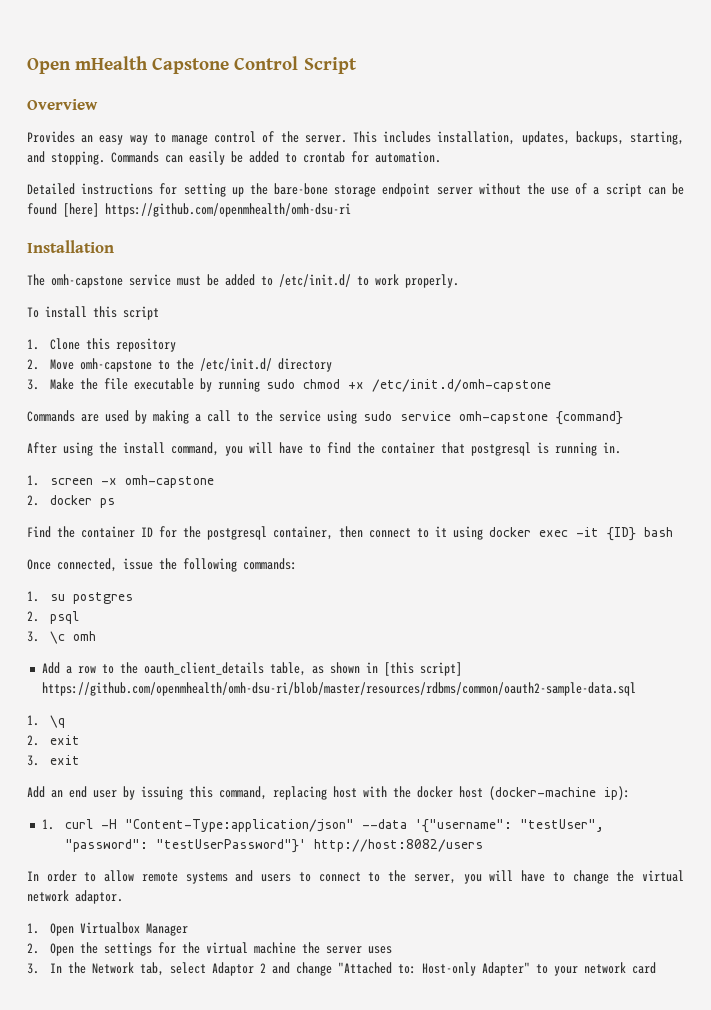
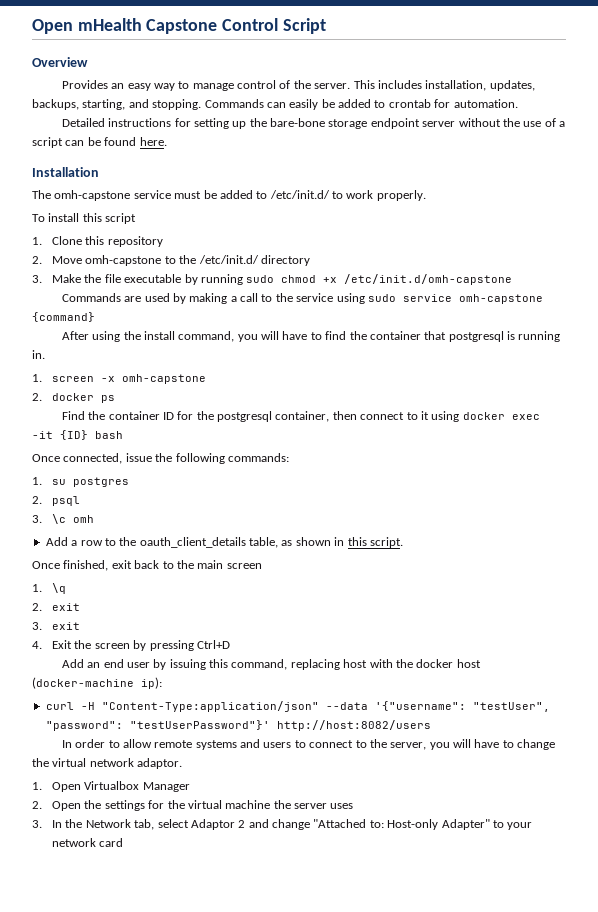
- Detailed instructions for setting up the bare-bone storage endpoint server without the use of a script can be found [here] https://github.com/openmhealth/omh-dsu-ri
+ Detailed instructions for setting up the bare-bone storage endpoint server without the use of a script can be found here.
- Add a row to the oauth_client_details table, as shown in [this script] https://github.com/openmhealth/omh-dsu-ri/blob/master/resources/rdbms/common/oauth2-sample-data.sql
+ Add a row to the oauth_client_details table, as shown in this script.
+ Once finished, exit back to the main screen
+ 4. Exit the screen by pressing Ctrl+D
- 1. curl -H "Content-Type:application/json" --data '{"username": "testUser", "password": "testUserPassword"}' http://host:8082/users
+ curl -H "Content-Type:application/json" --data '{"username": "testUser", "password": "testUserPassword"}' http://host:8082/users

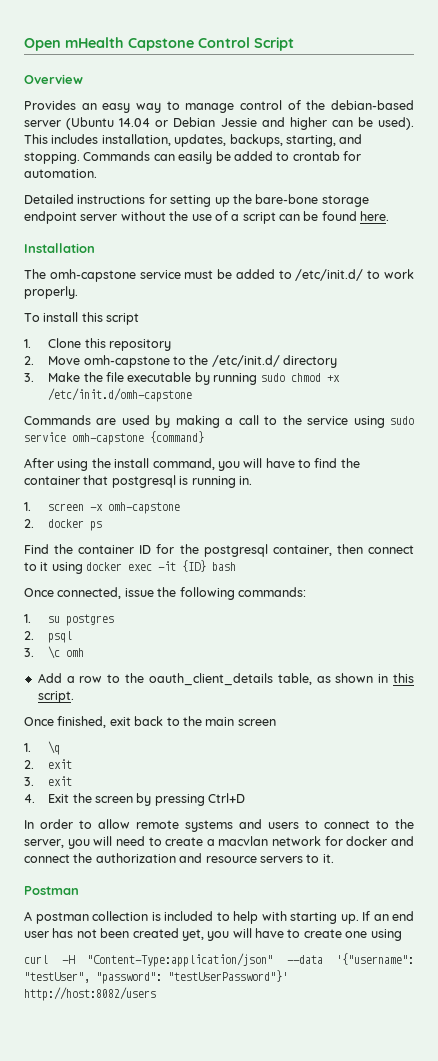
- Provides an easy way to manage control of the server.
+ Provides an easy way to manage control of the debian-based server (Ubuntu 14.04 or Debian Jessie and higher can be used).
- Add an end user by issuing this command, replacing host with the docker host (docker-machine ip):
- curl -H "Content-Type:application/json" --data '{"username": "testUser", "password": "testUserPassword"}' http://host:8082/users
- In order to allow remote systems and users to connect to the server, you will have to change the virtual network adaptor.
- 1. Open Virtualbox Manager
- 2. Open the settings for the virtual machine the server uses
- 3. In the Network tab, select Adaptor 2 and change "Attached to: Host-only Adapter" to your network card
+ In order to allow remote systems and users to connect to the server, you will need to create a macvlan network for docker and connect the authorization and resource servers to it.
+ Postman
+ A postman collection is included to help with starting up. If an end user has not been created yet, you will have to create one using
+ curl -H "Content-Type:application/json" --data '{"username": "testUser", "password": "testUserPassword"}' http://host:8082/users

